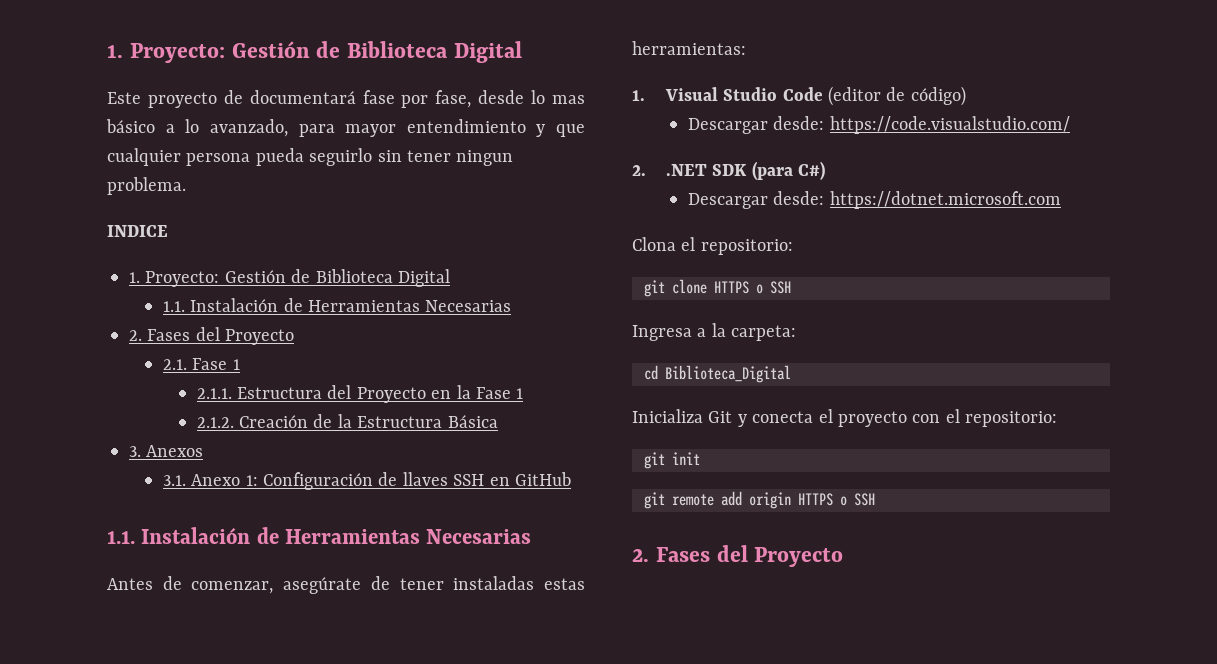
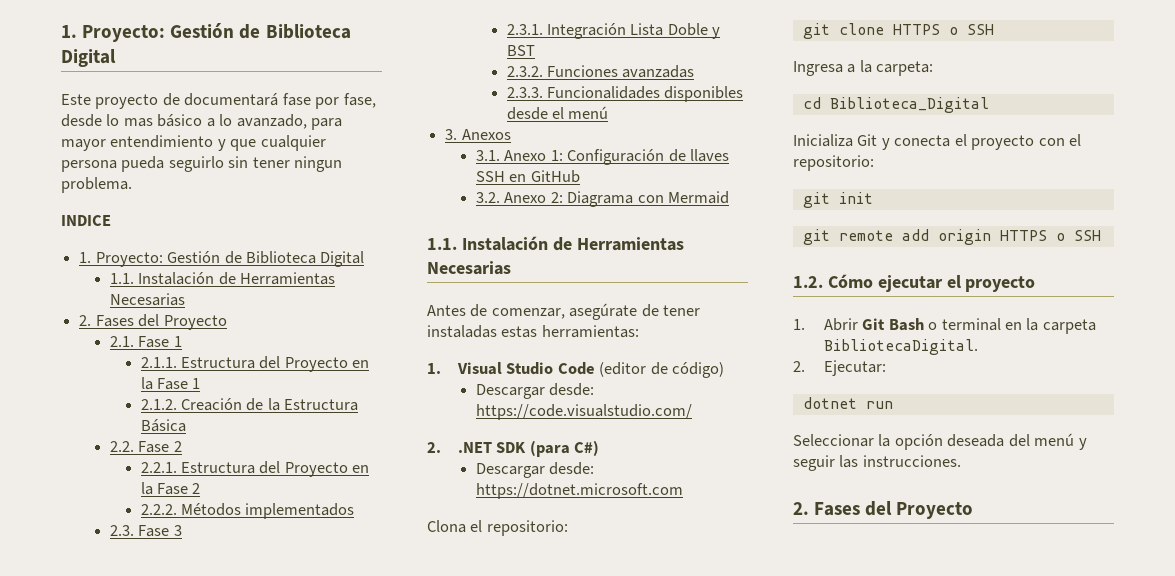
+ 2.2. Fase 2
+ 2.2.1. Estructura del Proyecto en la Fase 2
+ 2.2.2. Métodos implementados
+ 2.3. Fase 3
+ 2.3.1. Integración Lista Doble y BST
+ 2.3.2. Funciones avanzadas
+ 2.3.3. Funcionalidades disponibles desde el menú
+ 3.2. Anexo 2: Diagrama con Mermaid
+ 1.2. Cómo ejecutar el proyecto
+ 1. Abrir Git Bash o terminal en la carpeta BibliotecaDigital.
+ 2. Ejecutar:
+ dotnet run
+ Seleccionar la opción deseada del menú y seguir las instrucciones.

